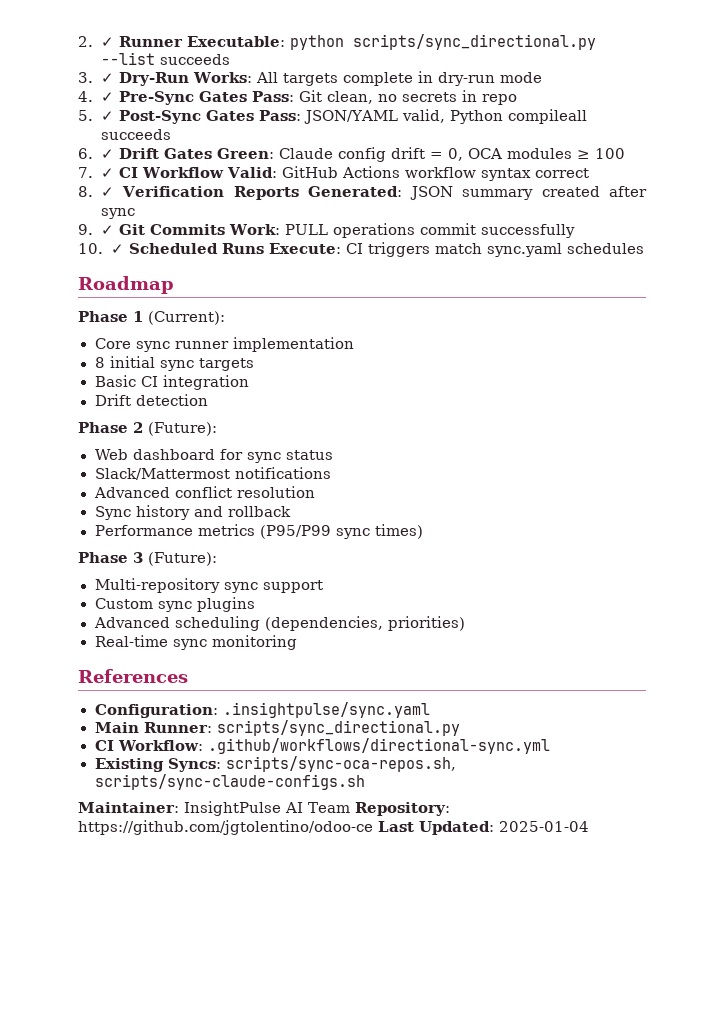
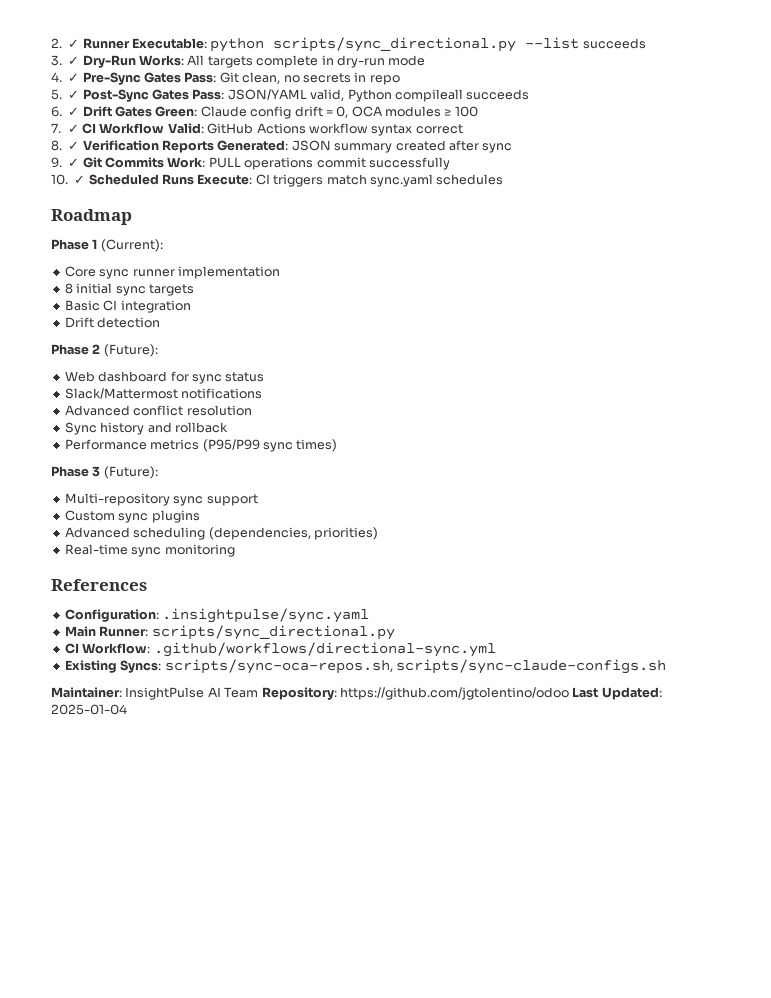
- Maintainer: InsightPulse AI Team Repository: https://github.com/jgtolentino/odoo-ce Last Updated: 2025-01-04
+ Maintainer: InsightPulse AI Team Repository: https://github.com/jgtolentino/odoo Last Updated: 2025-01-04

